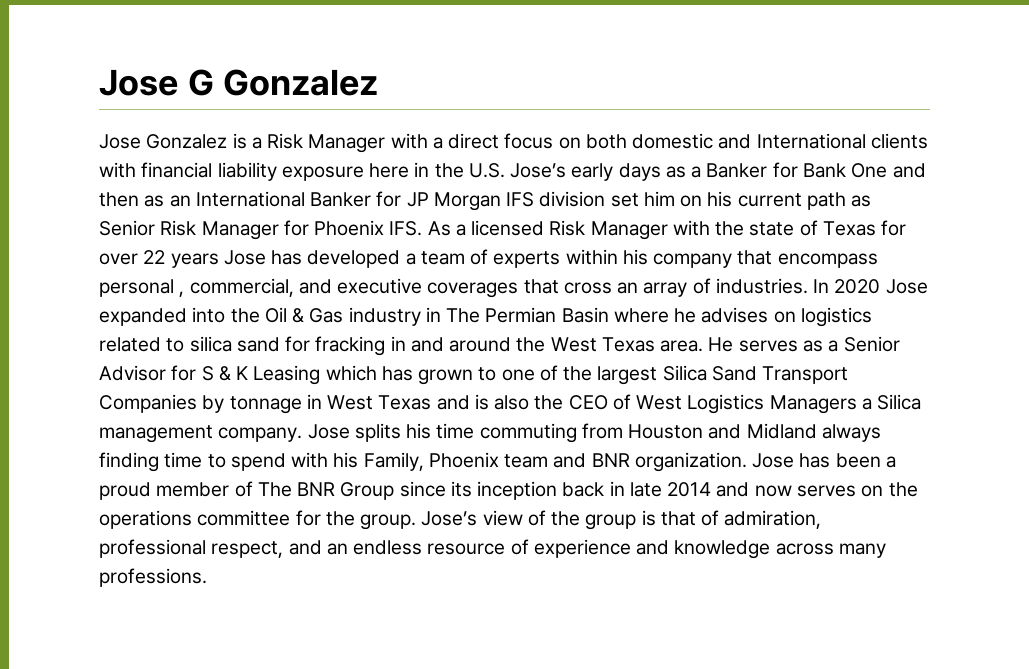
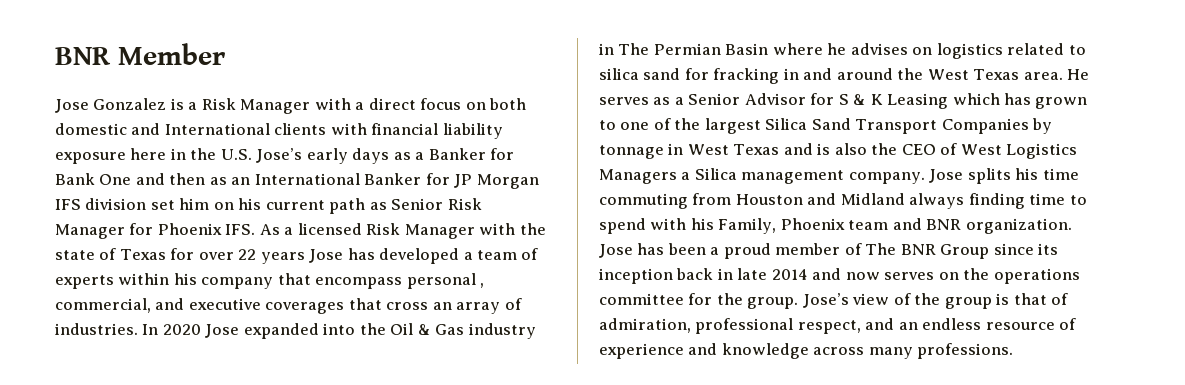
- Jose G Gonzalez
+ BNR Member

